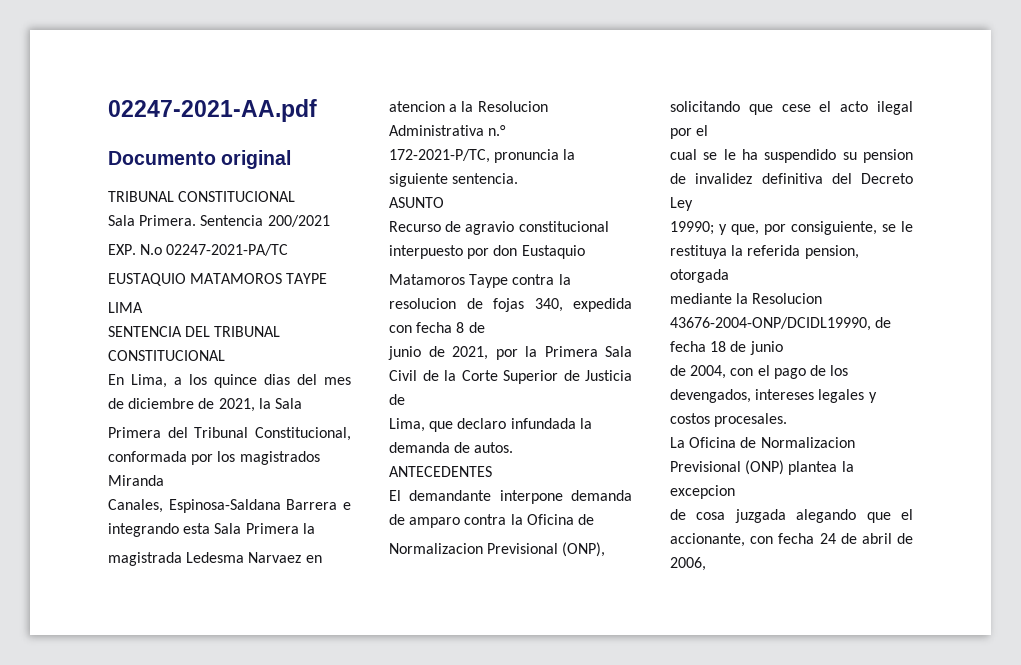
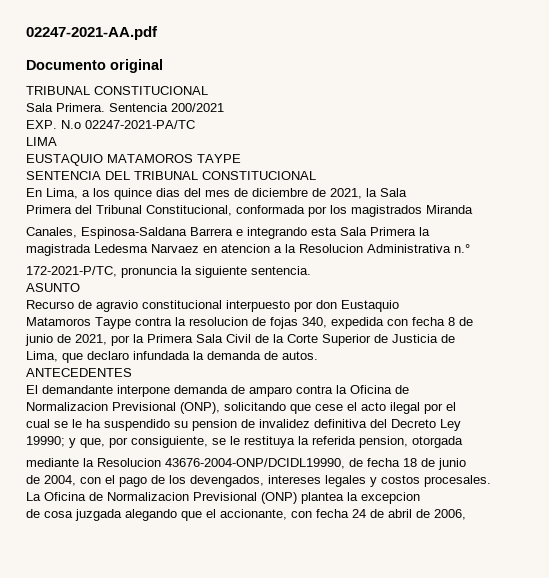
+ LIMA
- LIMA

